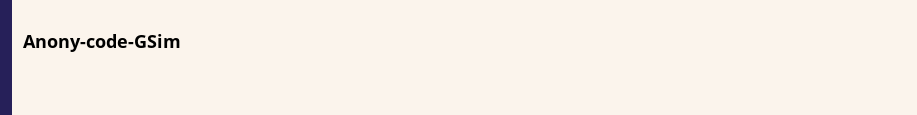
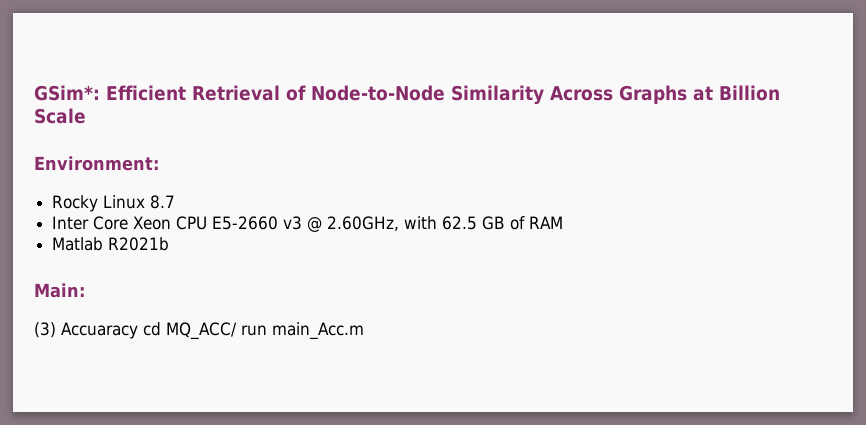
- Anony-code-GSim
+ GSim*: Efficient Retrieval of Node-to-Node Similarity Across Graphs at Billion Scale
+ Environment:
+ Rocky Linux 8.7
+ Inter Core Xeon CPU E5-2660 v3 @ 2.60GHz, with 62.5 GB of RAM
+ Matlab R2021b
+ Main:
+ (3) Accuaracy cd MQ_ACC/ run main_Acc.m

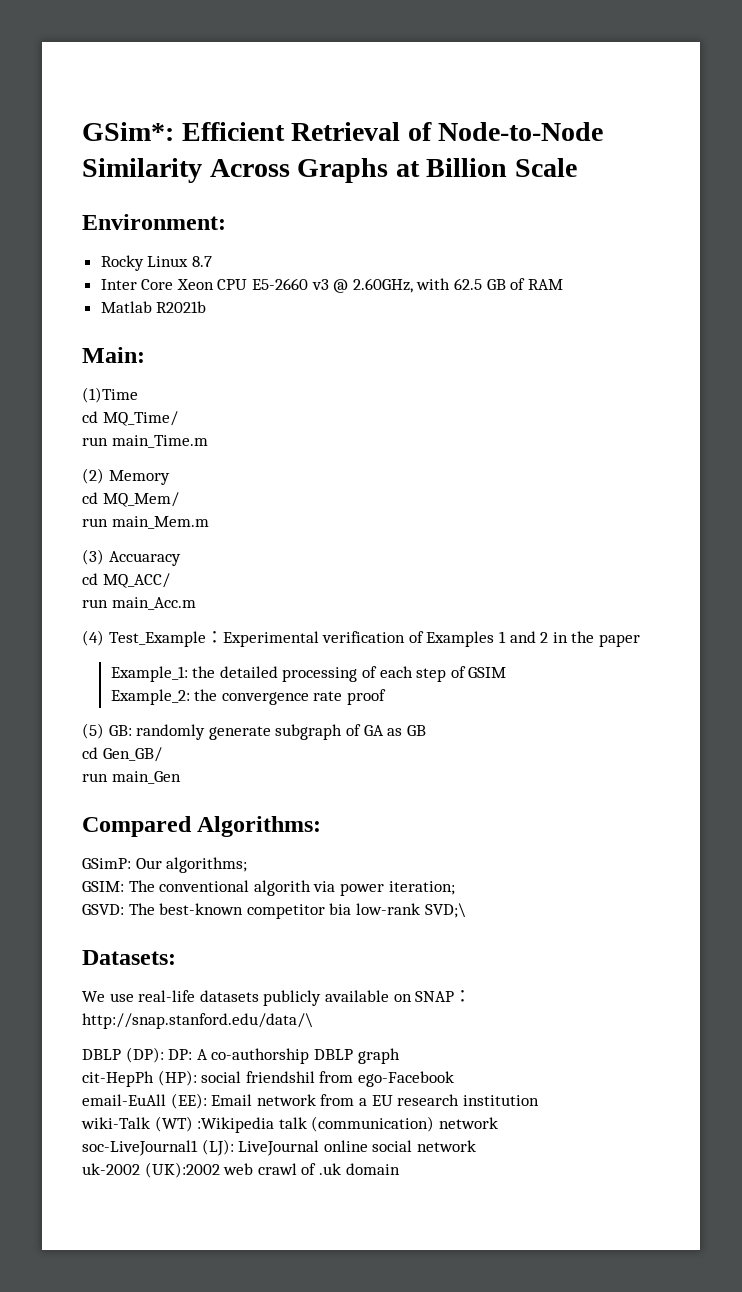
+ (1)Time
+ cd MQ_Time/
+ run main_Time.m
+ (2) Memory
+ cd MQ_Mem/
+ run main_Mem.m
- (3) Accuaracy cd MQ_ACC/ run main_Acc.m
+ (3) Accuaracy
+ cd MQ_ACC/
+ run main_Acc.m
+ (4) Test_Example：Experimental verification of Examples 1 and 2 in the paper
+ Example_1: the detailed processing of each step of GSIM
+ Example_2: the convergence rate proof
+ (5) GB: randomly generate subgraph of GA as GB
+ cd Gen_GB/
+ run main_Gen
+ Compared Algorithms:
+ GSimP: Our algorithms;
+ GSIM: The conventional algorith via power iteration;
+ GSVD: The best-known competitor bia low-rank SVD;\
+ Datasets:
+ We use real-life datasets publicly available on SNAP：http://snap.stanford.edu/data/\
+ DBLP (DP): DP: A co-authorship DBLP graph
+ cit-HepPh (HP): social friendshil from ego-Facebook
+ email-EuAll (EE): Email network from a EU research institution
+ wiki-Talk (WT) :Wikipedia talk (communication) network
+ soc-LiveJournal1 (LJ): LiveJournal online social network
+ uk-2002 (UK):2002 web crawl of .uk domain

